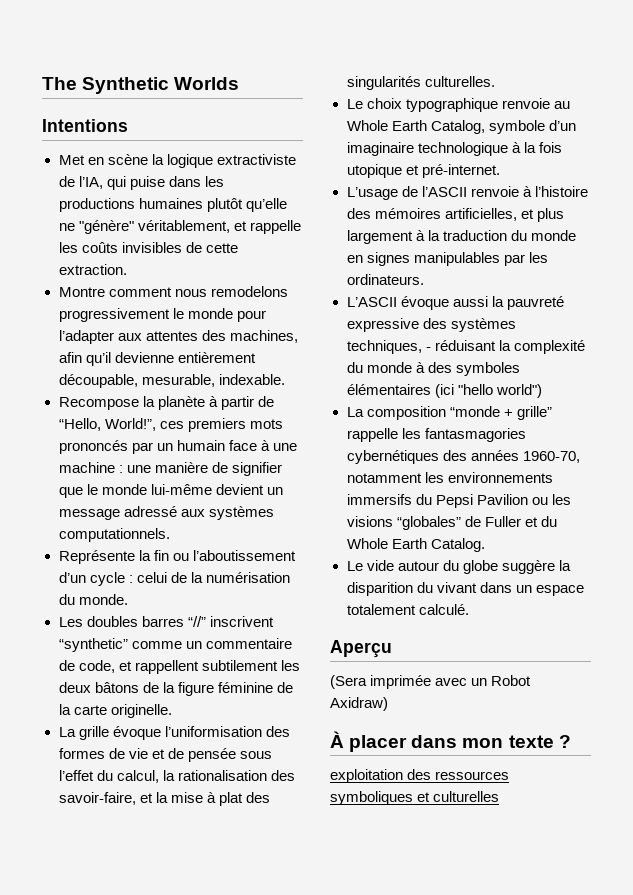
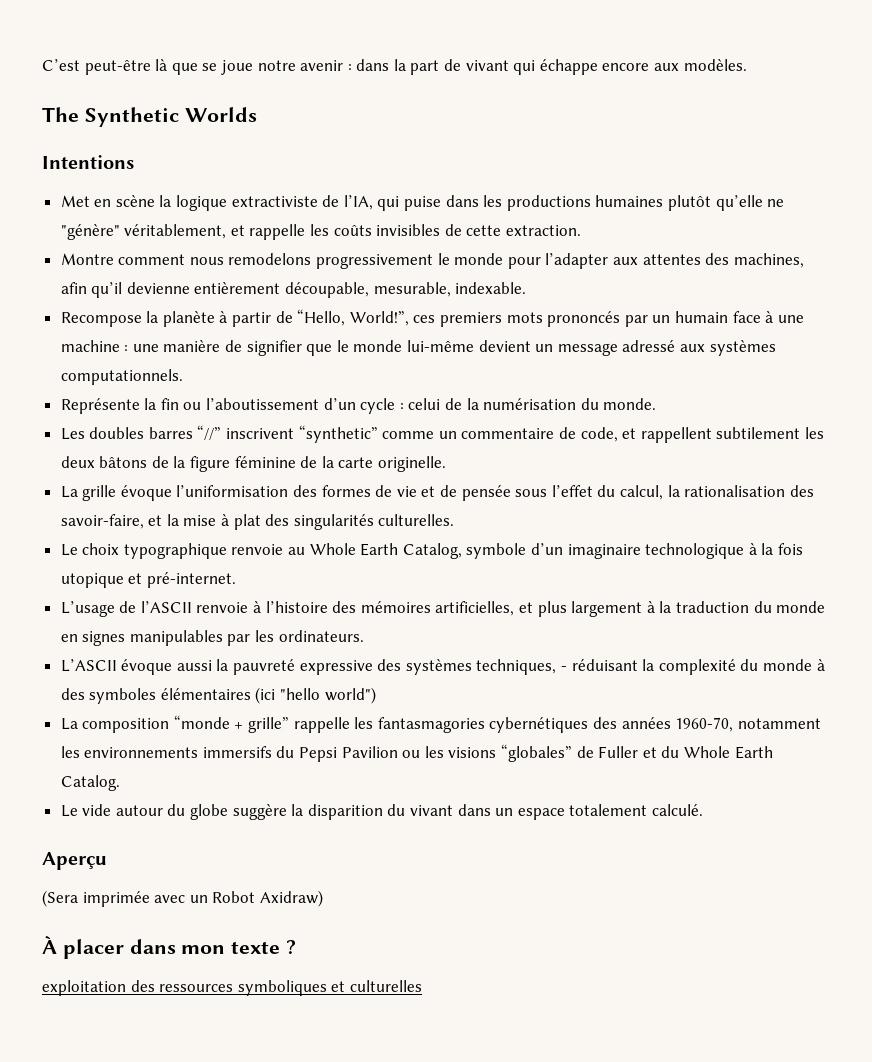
+ C’est peut-être là que se joue notre avenir : dans la part de vivant qui échappe encore aux modèles.

